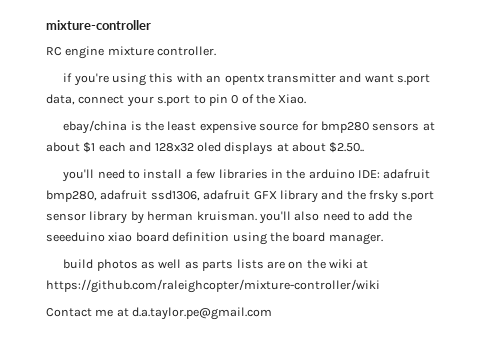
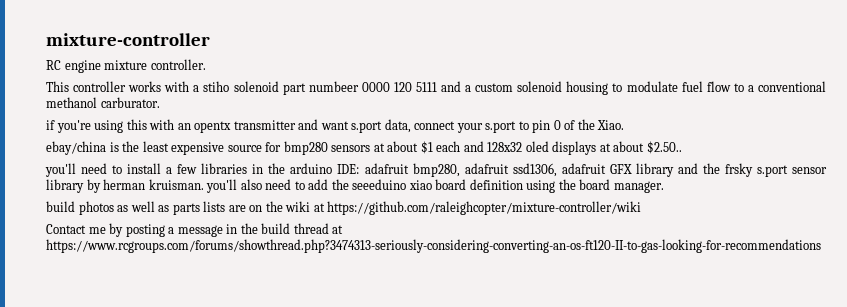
+ This controller works with a stiho solenoid part numbeer 0000 120 5111 and a custom solenoid housing to modulate fuel flow to a conventional methanol carburator.
- Contact me at d.a.taylor.pe@gmail.com
+ Contact me by posting a message in the build thread at https://www.rcgroups.com/forums/showthread.php?3474313-seriously-considering-converting-an-os-ft120-II-to-gas-looking-for-recommendations

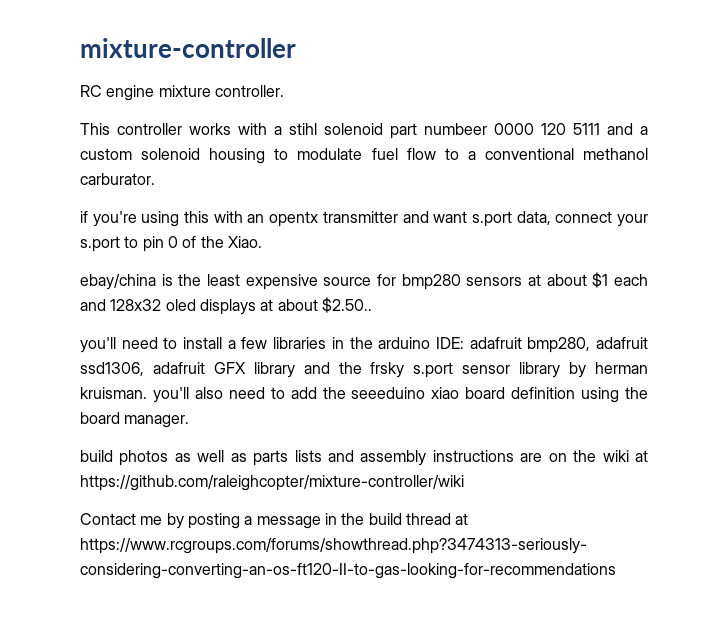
- This controller works with a stiho solenoid part numbeer 0000 120 5111 and a custom solenoid housing to modulate fuel flow to a conventional methanol carburator.
+ This controller works with a stihl solenoid part numbeer 0000 120 5111 and a custom solenoid housing to modulate fuel flow to a conventional methanol carburator.
- build photos as well as parts lists are on the wiki at https://github.com/raleighcopter/mixture-controller/wiki
+ build photos as well as parts lists and assembly instructions are on the wiki at https://github.com/raleighcopter/mixture-controller/wiki

